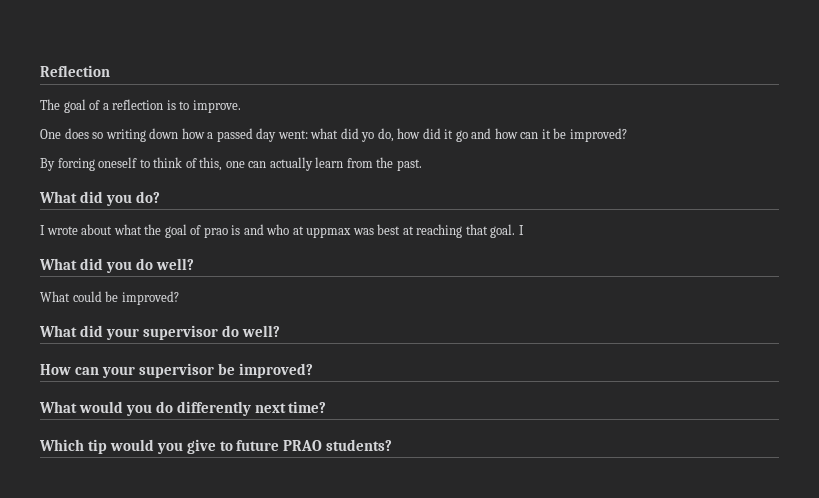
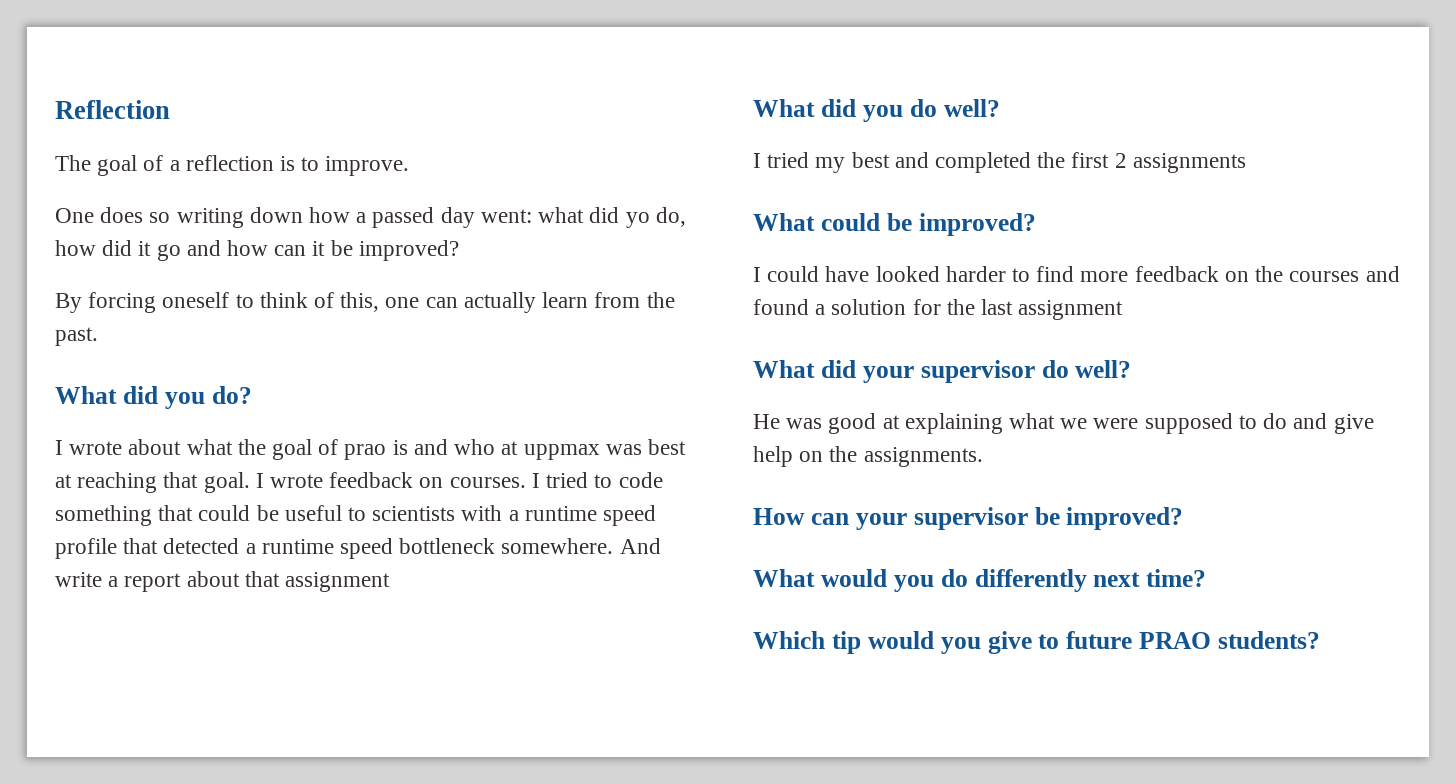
- I wrote about what the goal of prao is and who at uppmax was best at reaching that goal. I
+ I wrote about what the goal of prao is and who at uppmax was best at reaching that goal. I wrote feedback on courses. I tried to code something that could be useful to scientists with a runtime speed profile that detected a runtime speed bottleneck somewhere. And write a report about that assignment
+ I tried my best and completed the first 2 assignments
  What could be improved?
+ I could have looked harder to find more feedback on the courses and found a solution for the last assignment
+ He was good at explaining what we were supposed to do and give help on the assignments.

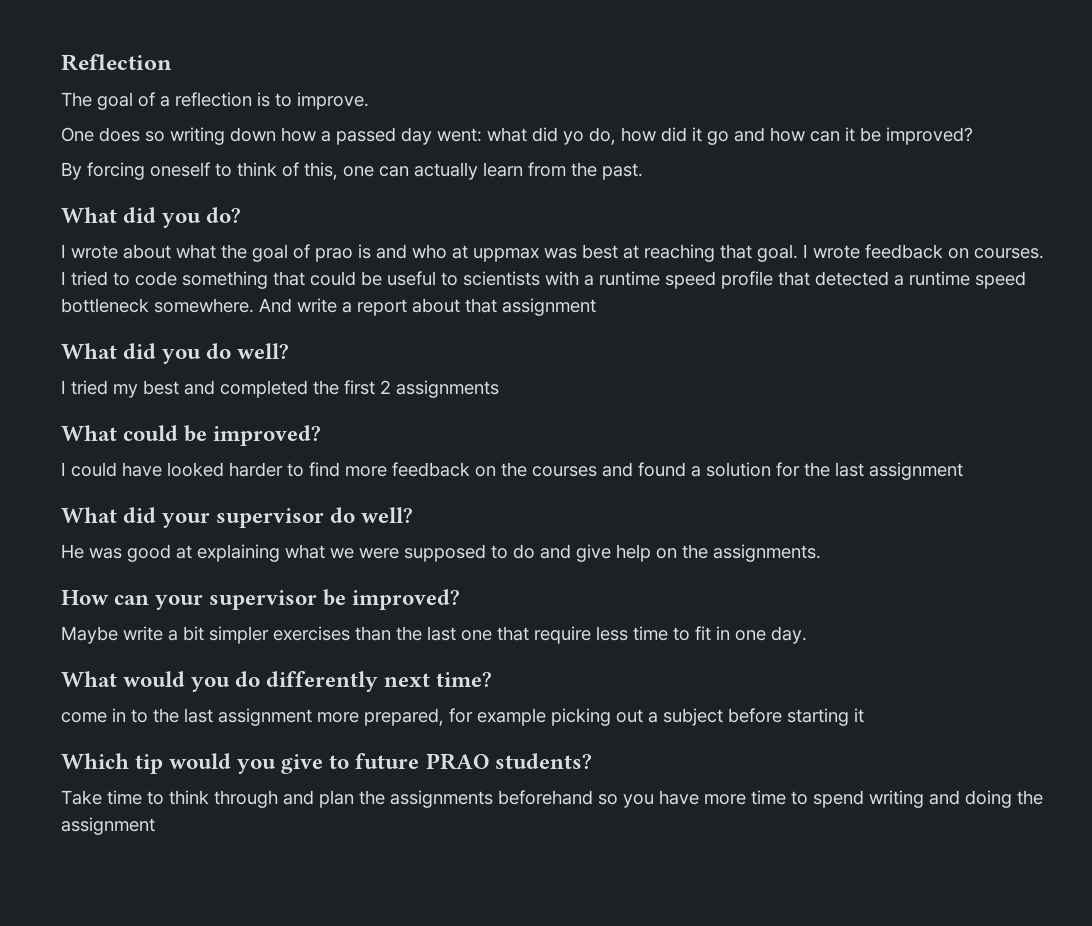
+ Maybe write a bit simpler exercises than the last one that require less time to fit in one day.
+ come in to the last assignment more prepared, for example picking out a subject before starting it
+ Take time to think through and plan the assignments beforehand so you have more time to spend writing and doing the assignment

